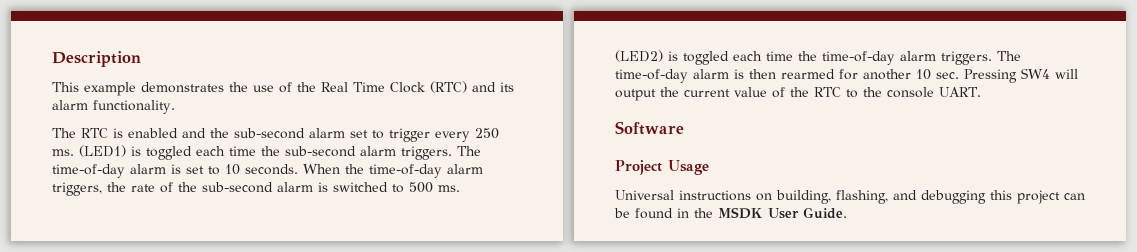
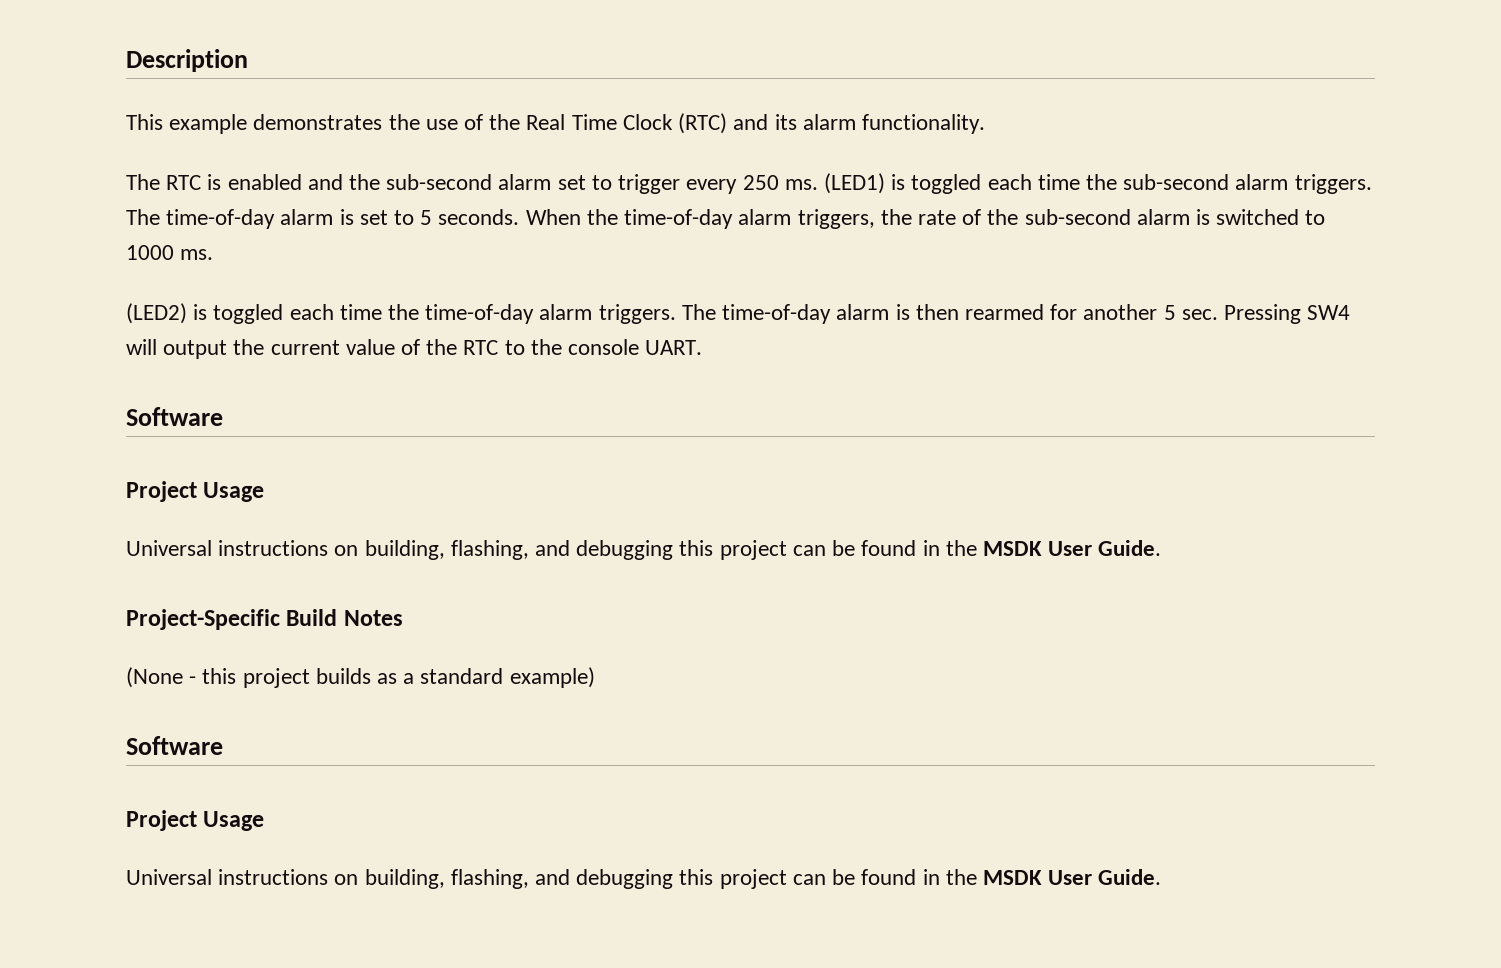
- The time-of-day alarm is set to 10 seconds.
+ The time-of-day alarm is set to 5 seconds.
- When the time-of-day alarm triggers, the rate of the sub-second alarm is switched to 500 ms.
+ When the time-of-day alarm triggers, the rate of the sub-second alarm is switched to 1000 ms.
- The time-of-day alarm is then rearmed for another 10 sec. Pressing SW4 will output the current value of the RTC to the console UART.
+ The time-of-day alarm is then rearmed for another 5 sec. Pressing SW4 will output the current value of the RTC to the console UART.
+ Project-Specific Build Notes
+ (None - this project builds as a standard example)
+ Software
+ Project Usage
+ Universal instructions on building, flashing, and debugging this project can be found in the MSDK User Guide.

